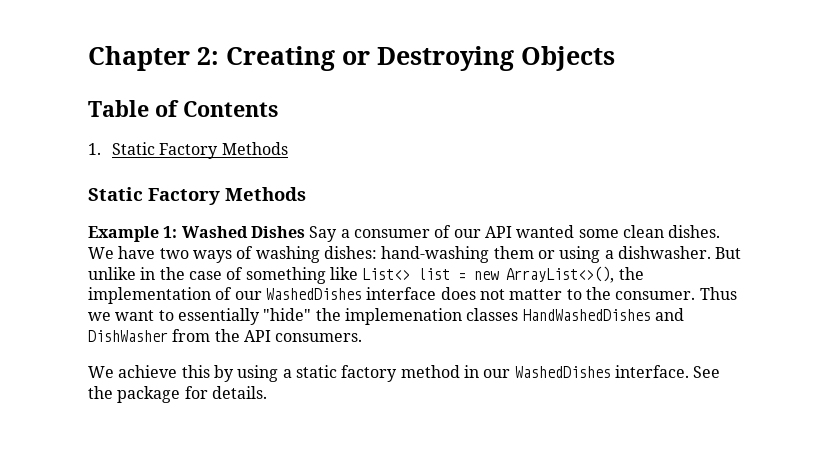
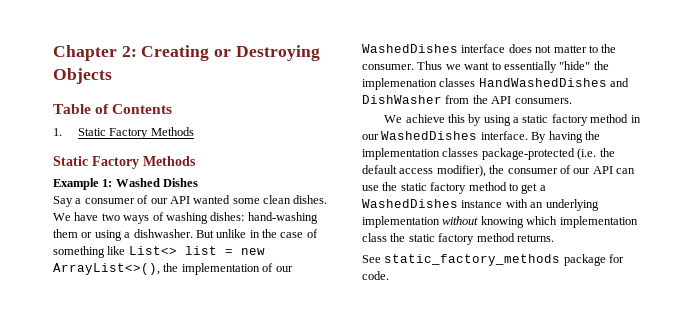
- Example 1: Washed Dishes Say a consumer of our API wanted some clean dishes.
+ Example 1: Washed Dishes
+ Say a consumer of our API wanted some clean dishes.
- See the package for details.
+ By having the implementation classes package-protected (i.e. the default access modifier), the consumer of our API can use the static factory method to get a WashedDishes instance with an underlying implementation without knowing which implementation class the static factory method returns.
+ See static_factory_methods package for code.

